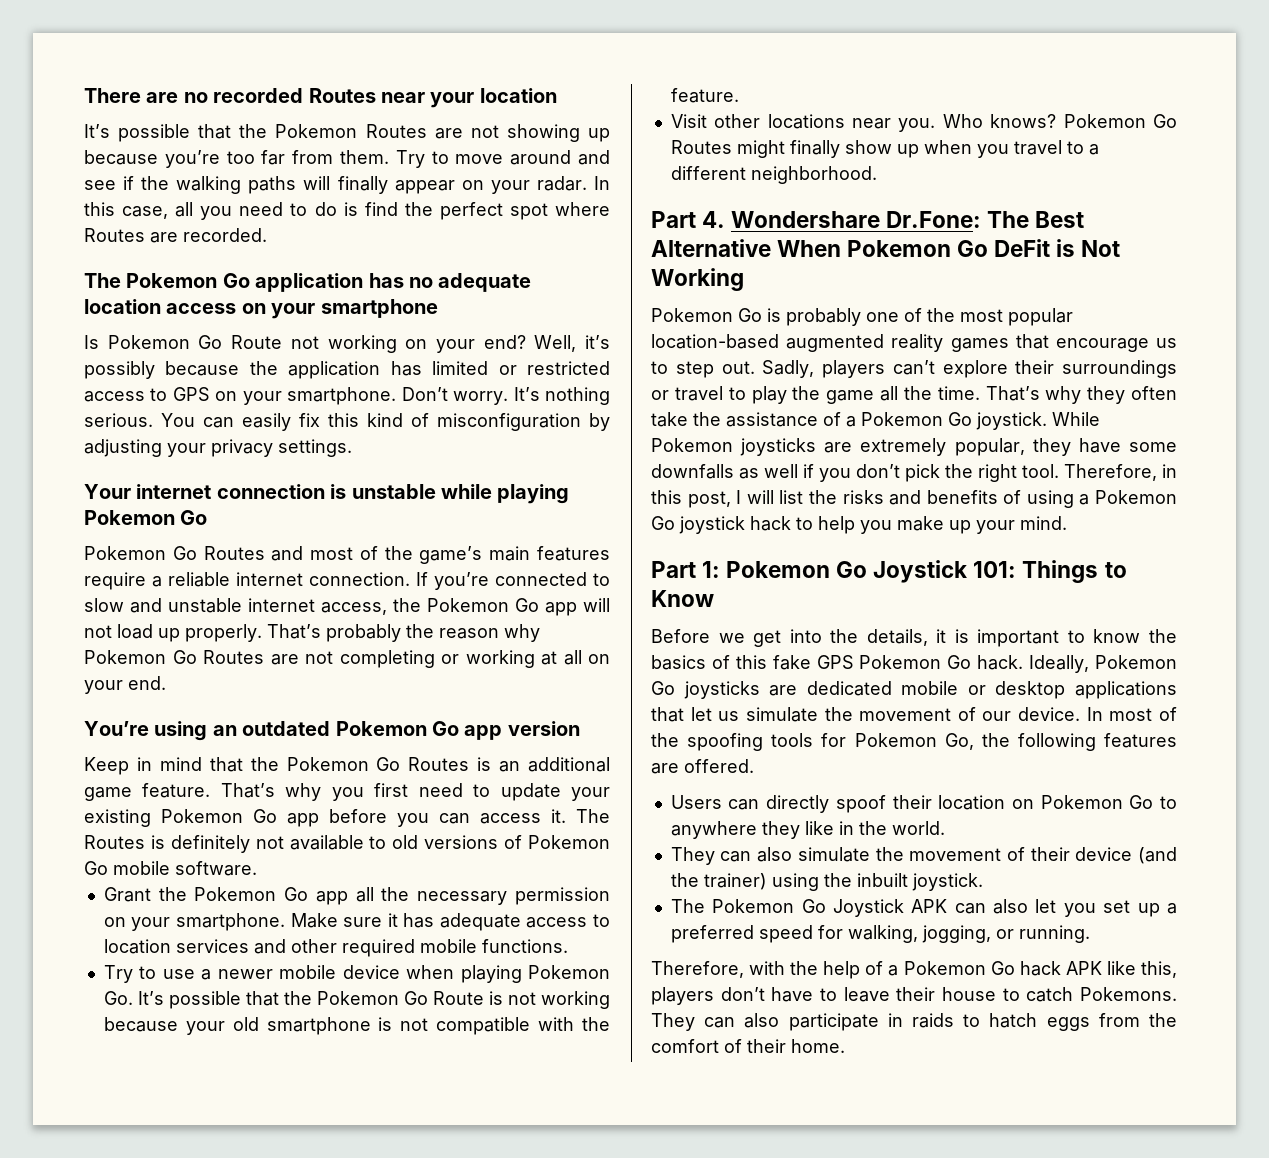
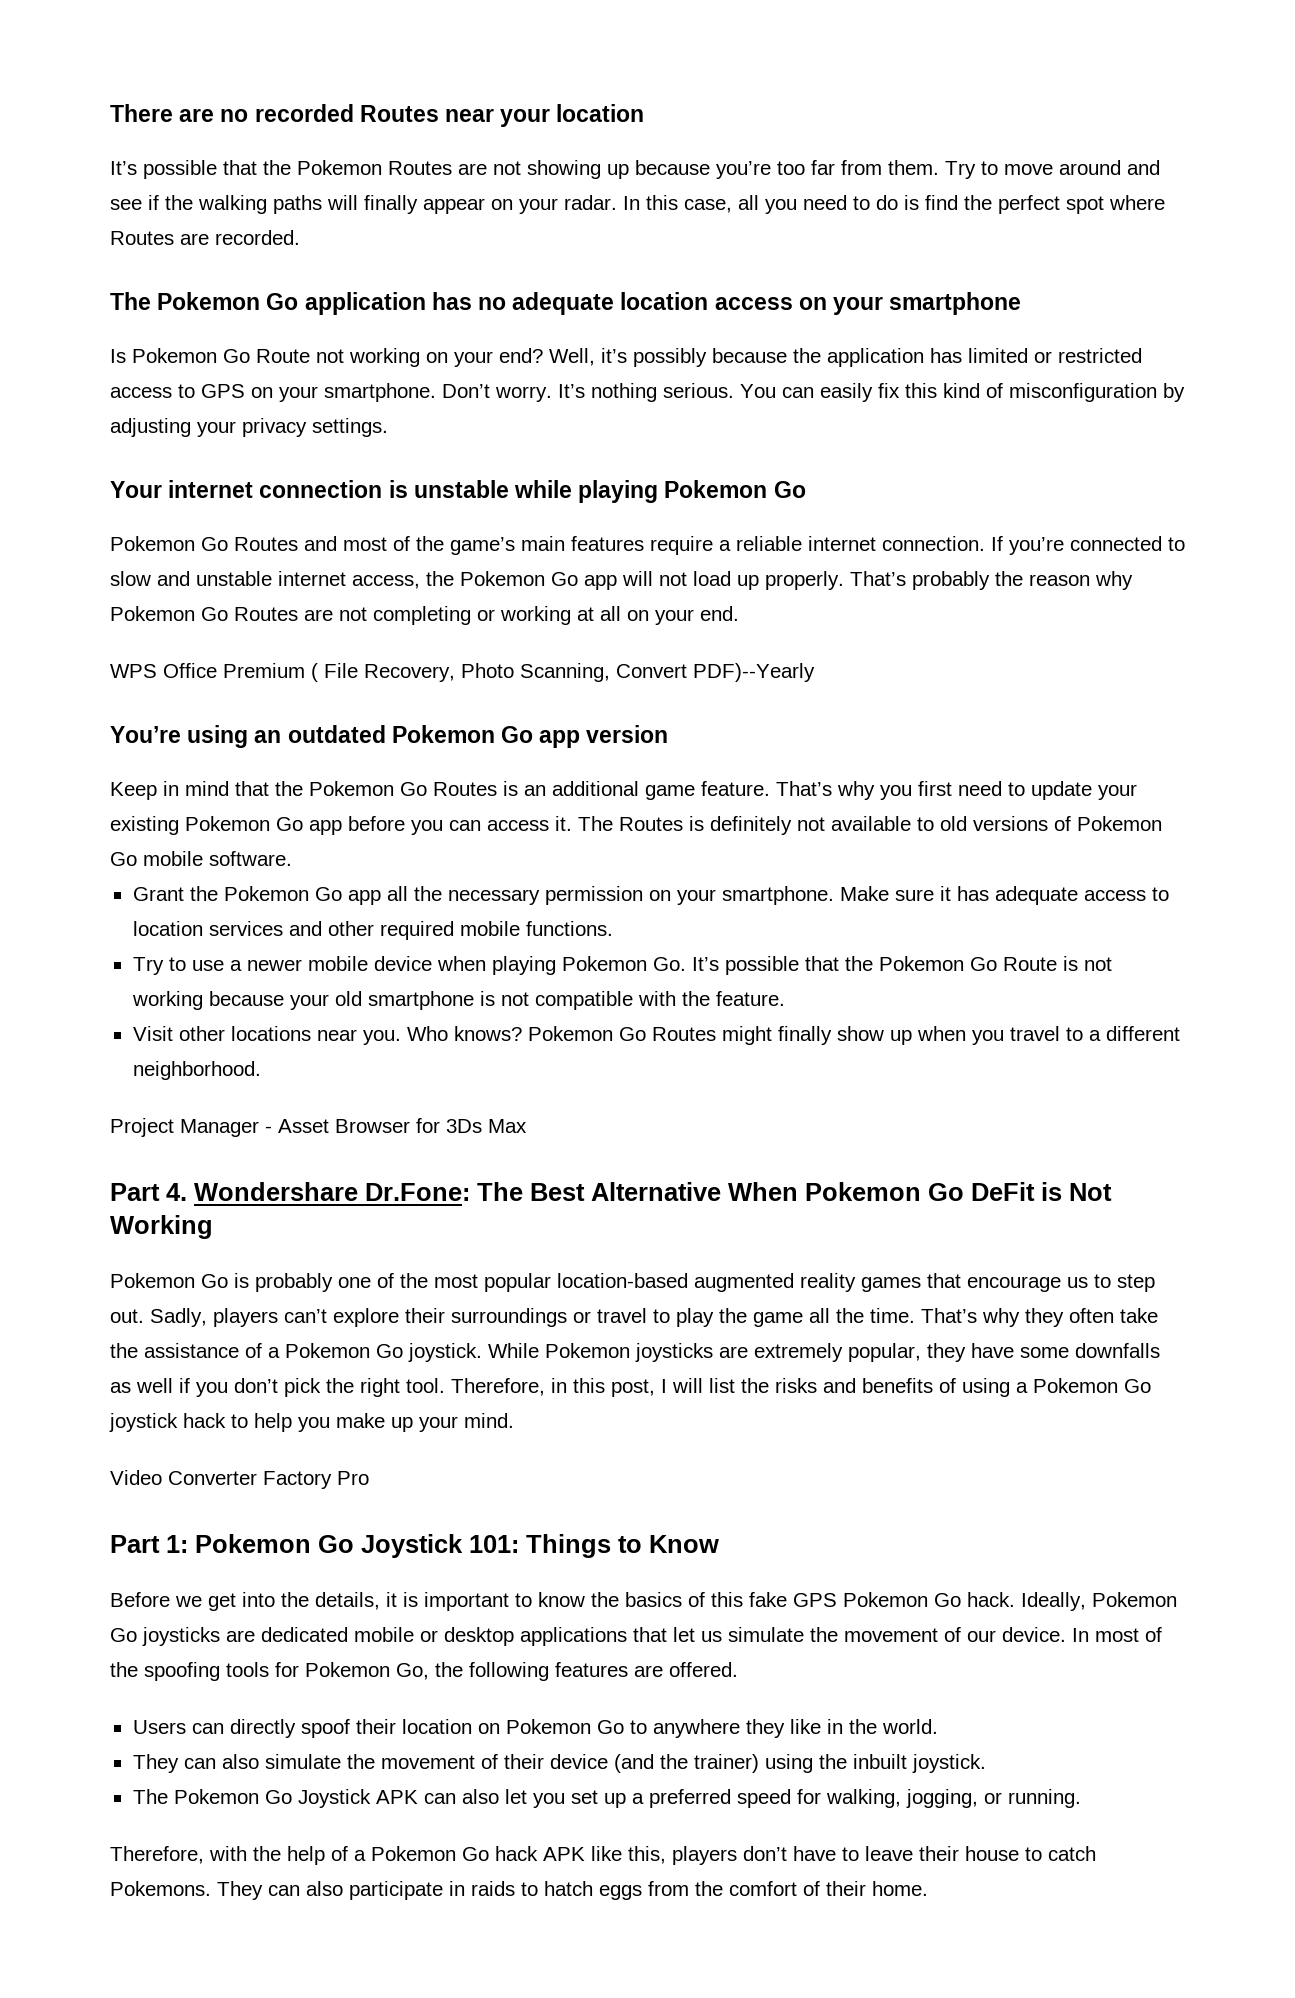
+ WPS Office Premium ( File Recovery, Photo Scanning, Convert PDF)--Yearly
+ Project Manager - Asset Browser for 3Ds Max
+ Video Converter Factory Pro

